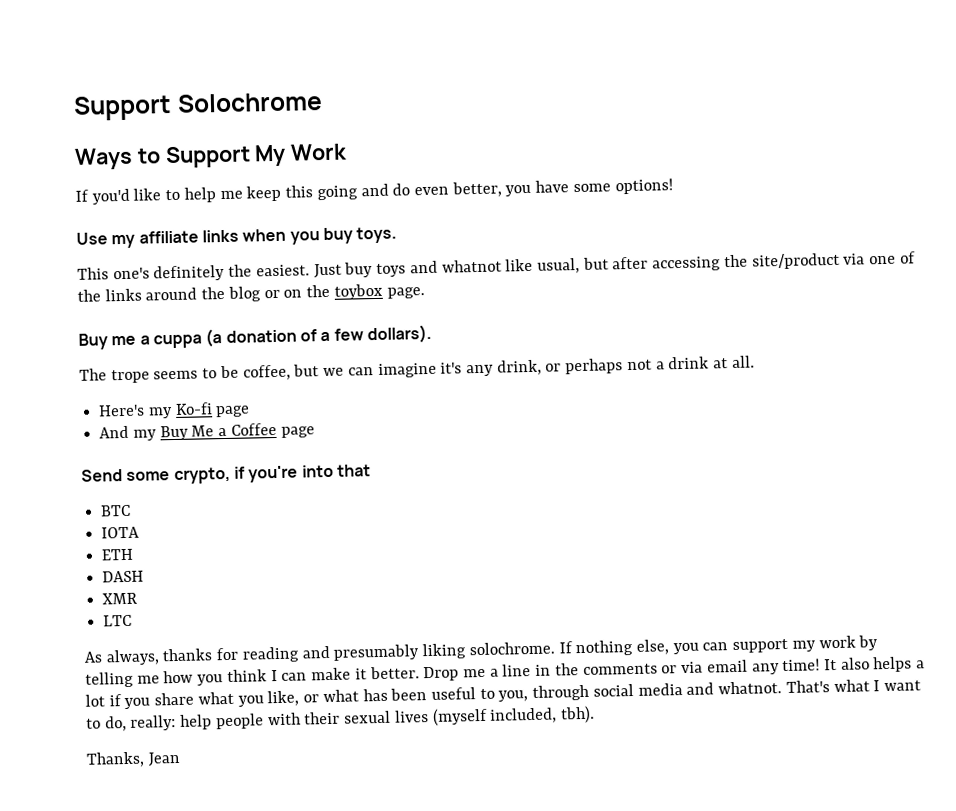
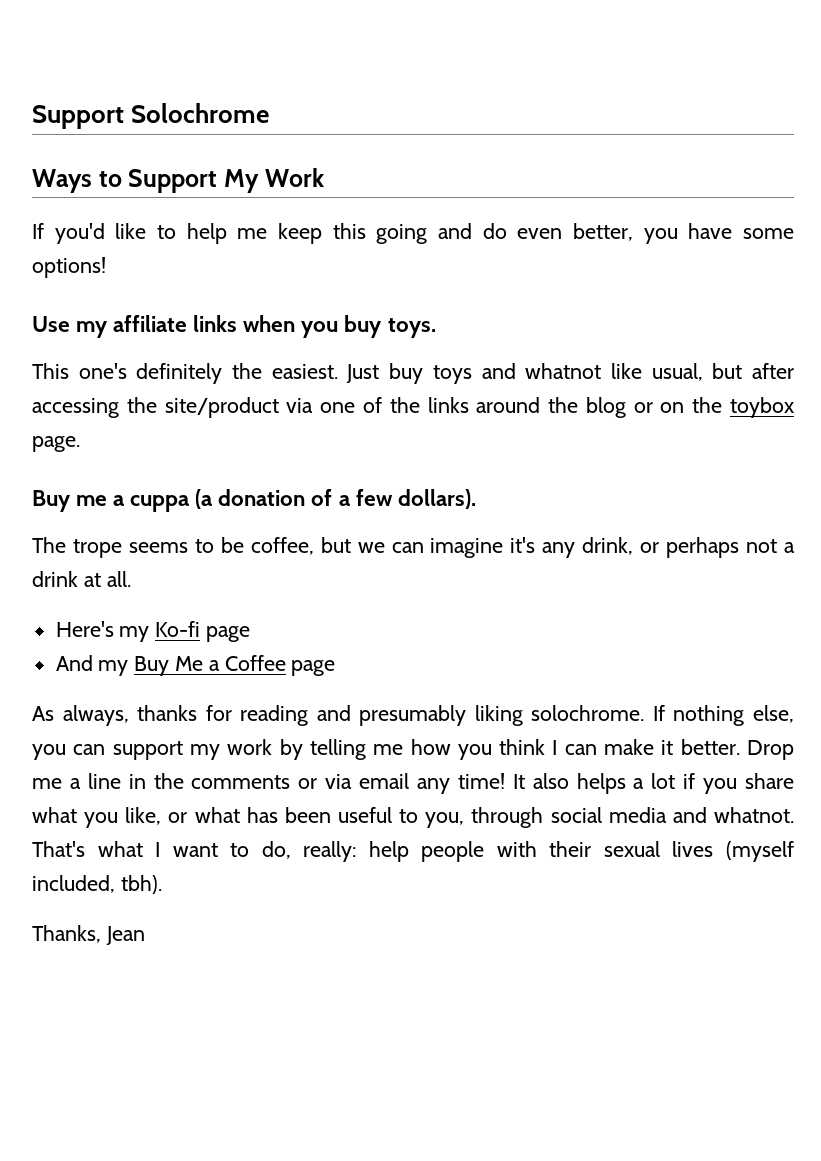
- Send some crypto, if you're into that
- BTC
- IOTA
- ETH
- DASH
- XMR
- LTC

